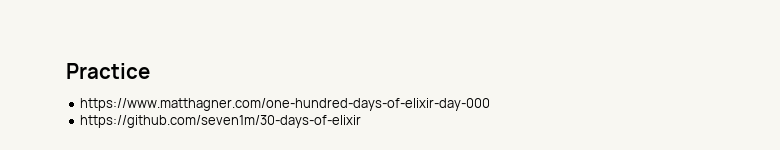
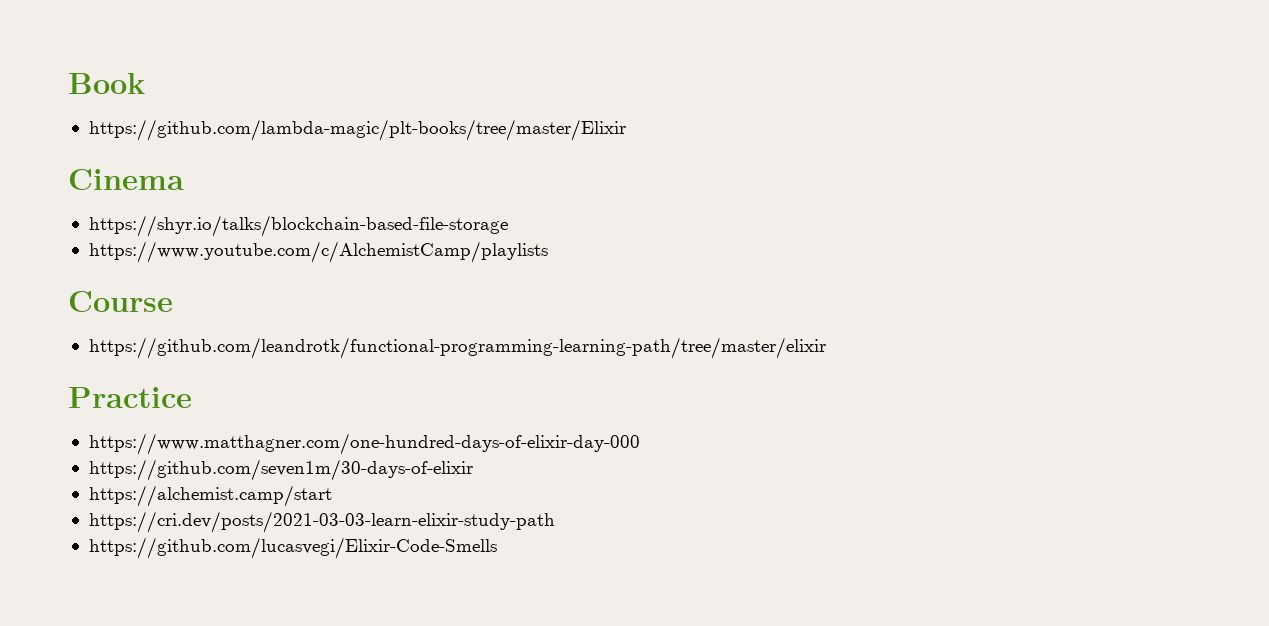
+ Book
+ https://github.com/lambda-magic/plt-books/tree/master/Elixir
+ Cinema
+ https://shyr.io/talks/blockchain-based-file-storage
+ https://www.youtube.com/c/AlchemistCamp/playlists
+ Course
+ https://github.com/leandrotk/functional-programming-learning-path/tree/master/elixir
+ https://alchemist.camp/start
+ https://cri.dev/posts/2021-03-03-learn-elixir-study-path
+ https://github.com/lucasvegi/Elixir-Code-Smells

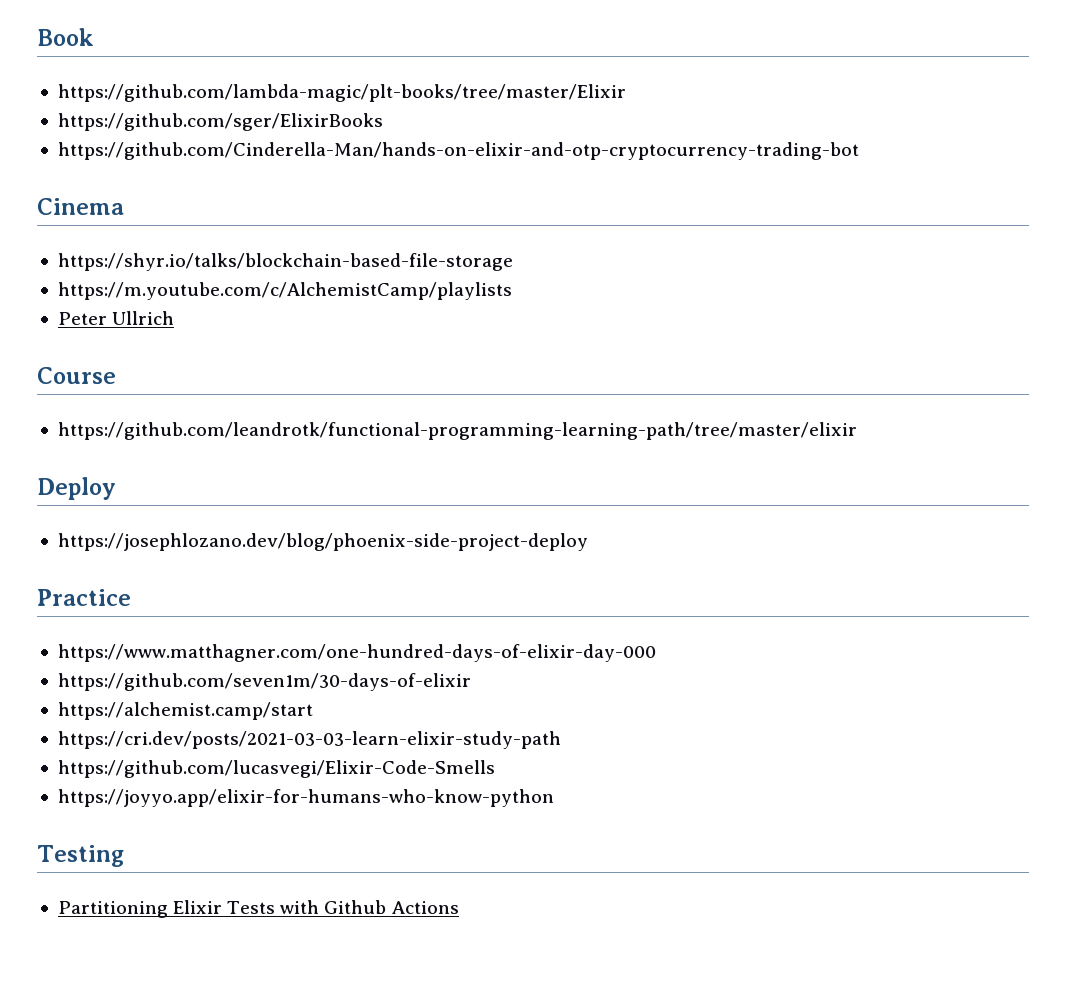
+ https://github.com/sger/ElixirBooks
+ https://github.com/Cinderella-Man/hands-on-elixir-and-otp-cryptocurrency-trading-bot
- https://www.youtube.com/c/AlchemistCamp/playlists
+ https://m.youtube.com/c/AlchemistCamp/playlists
+ Peter Ullrich
+ Deploy
+ https://josephlozano.dev/blog/phoenix-side-project-deploy
+ https://joyyo.app/elixir-for-humans-who-know-python
+ Testing
+ Partitioning Elixir Tests with Github Actions

